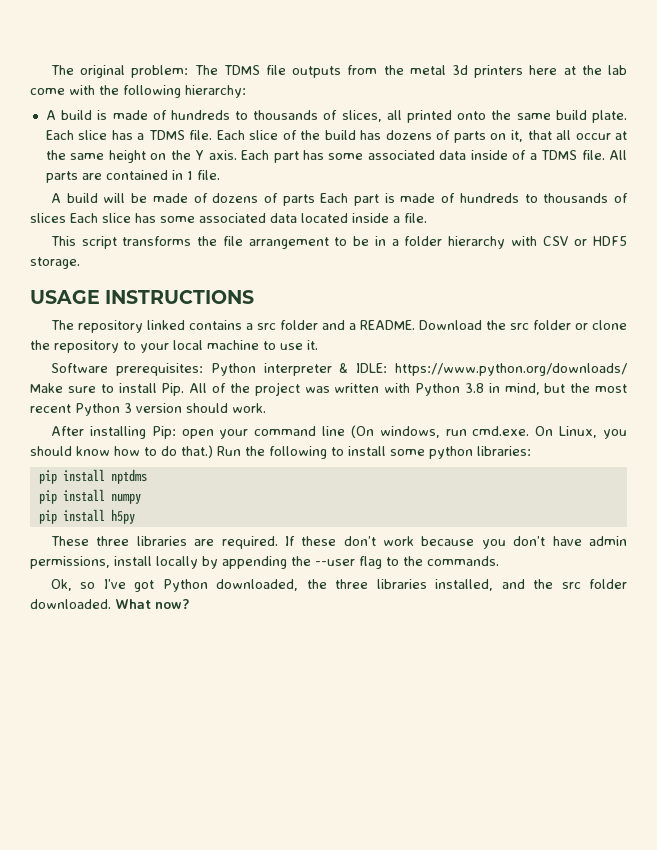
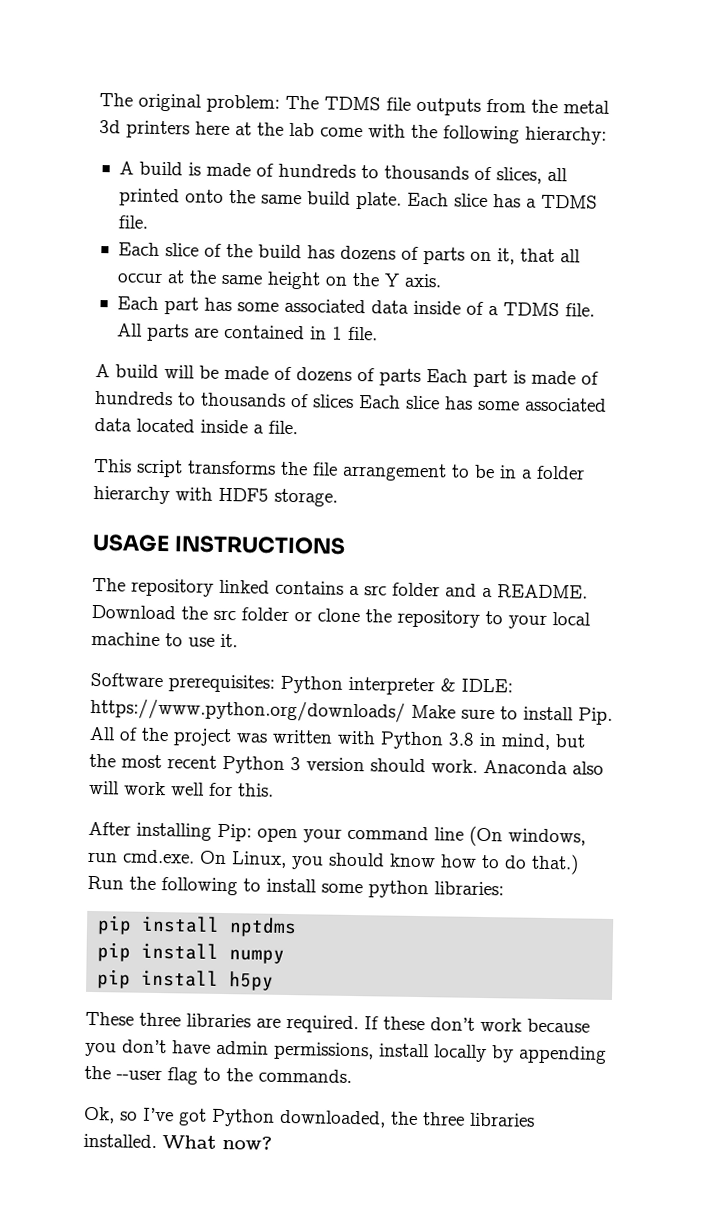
- Each slice has a TDMS file. Each slice of the build has dozens of parts on it, that all occur at the same height on the Y axis. Each part has some associated data inside of a TDMS file.
+ Each slice has a TDMS file.
+ Each slice of the build has dozens of parts on it, that all occur at the same height on the Y axis.
+ Each part has some associated data inside of a TDMS file.
- This script transforms the file arrangement to be in a folder hierarchy with CSV or HDF5 storage.
+ This script transforms the file arrangement to be in a folder hierarchy with HDF5 storage.
+ Anaconda also will work well for this.
- Ok, so I’ve got Python downloaded, the three libraries installed, and the src folder downloaded.
+ Ok, so I’ve got Python downloaded, the three libraries installed.

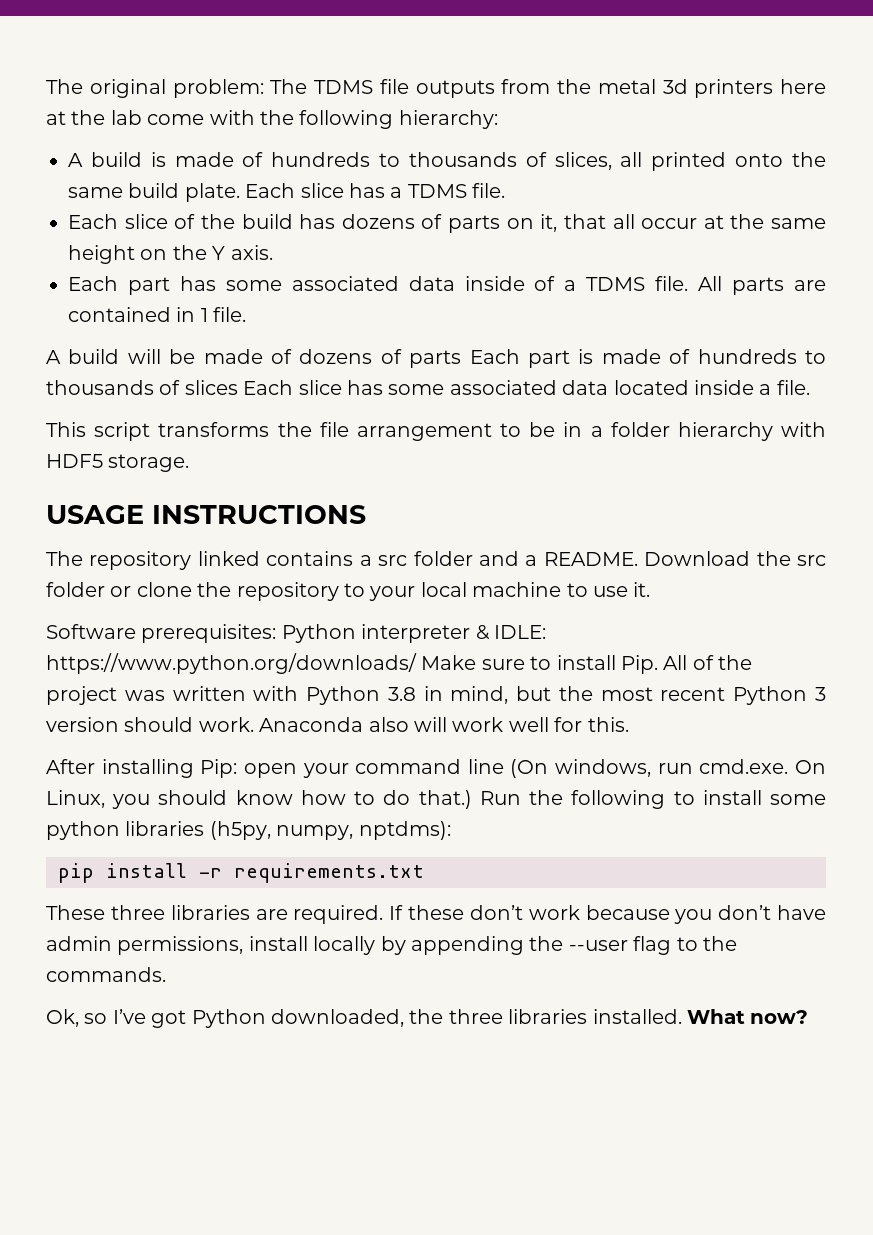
- Run the following to install some python libraries:
- pip install nptdms
- pip install numpy
- pip install h5py
+ Run the following to install some python libraries (h5py, numpy, nptdms):
+ pip install -r requirements.txt

